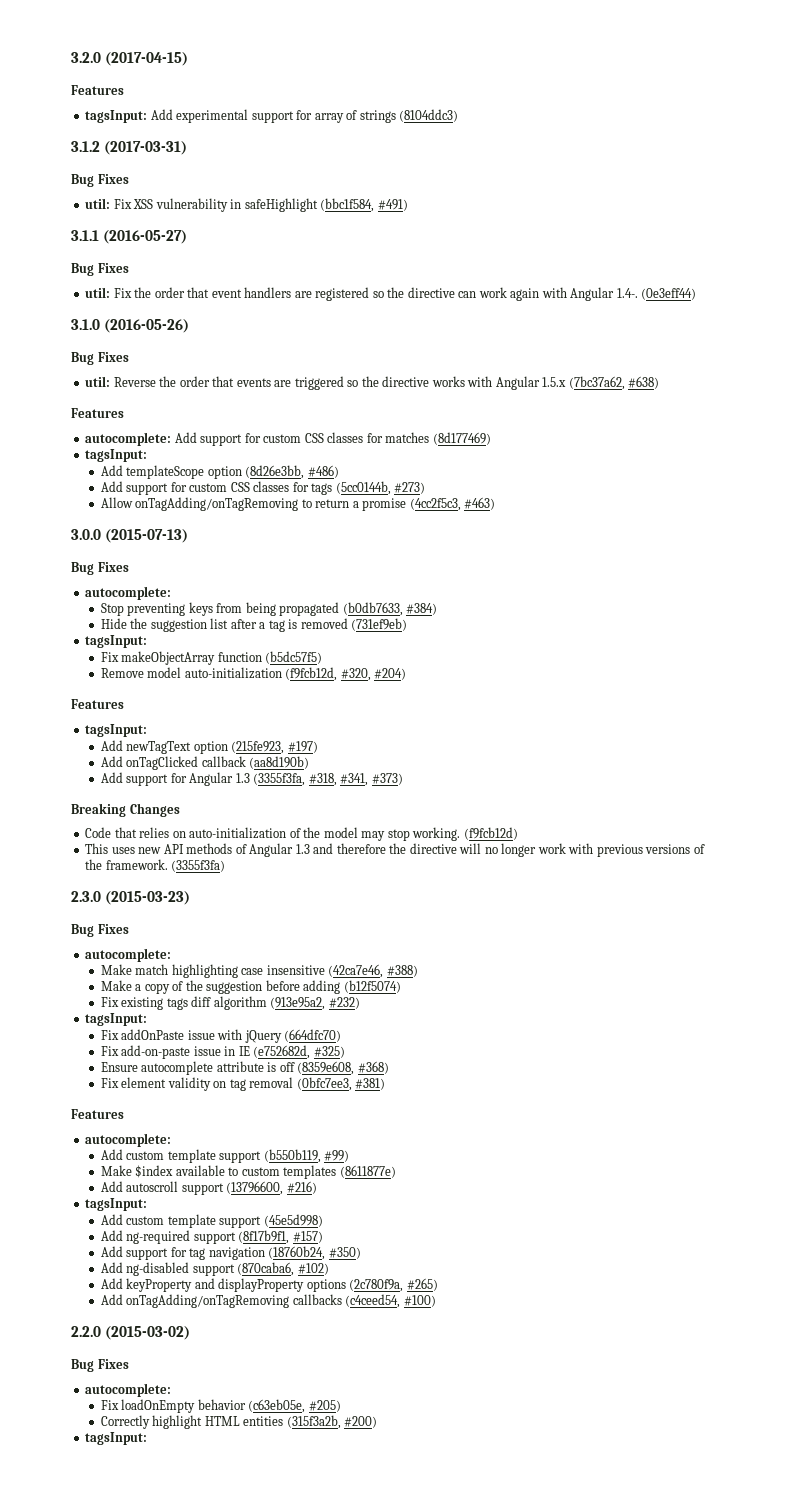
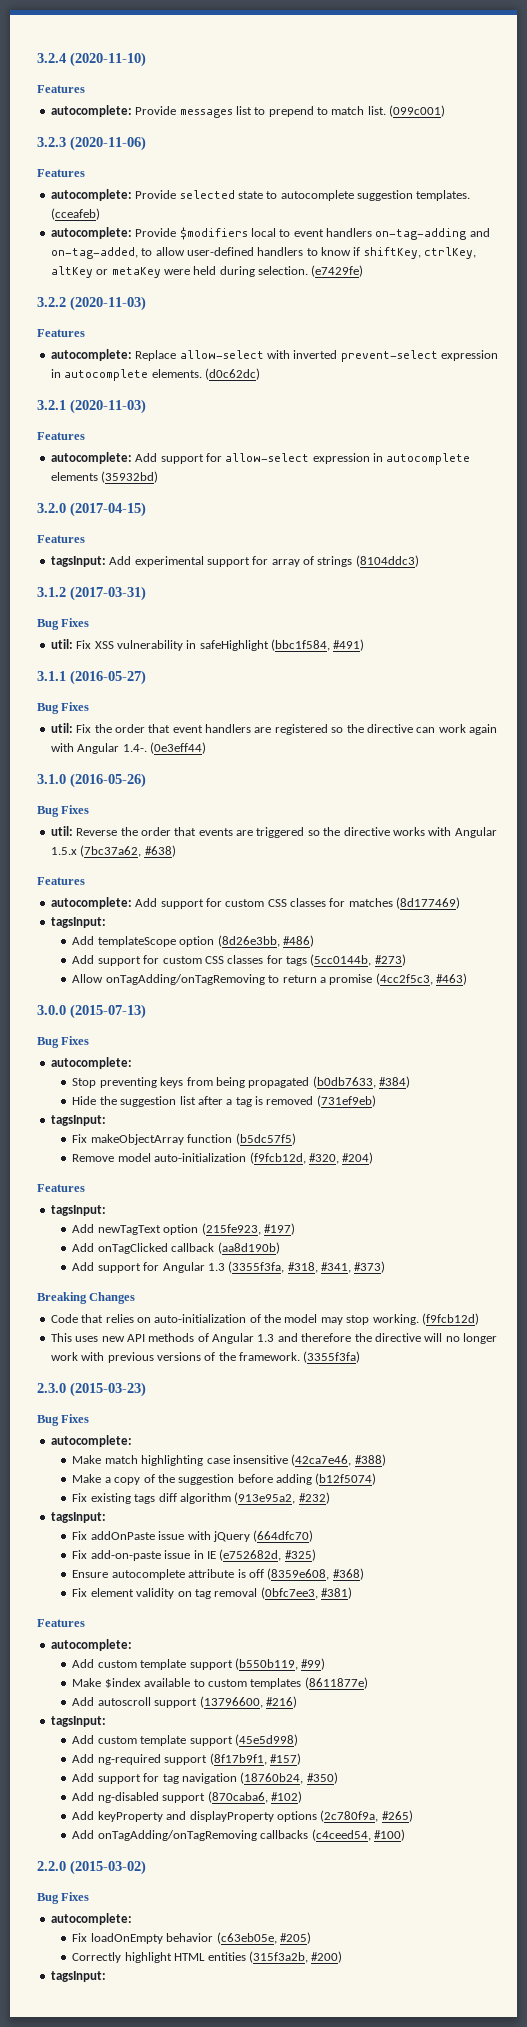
+ 3.2.4 (2020-11-10)
+ Features
+ autocomplete: Provide messages list to prepend to match list. (099c001)
+ 3.2.3 (2020-11-06)
+ Features
+ autocomplete: Provide selected state to autocomplete suggestion templates. (cceafeb)
+ autocomplete: Provide $modifiers local to event handlers on-tag-adding and on-tag-added, to allow user-defined handlers to know if shiftKey, ctrlKey, altKey or metaKey were held during selection. (e7429fe)
+ 3.2.2 (2020-11-03)
+ Features
+ autocomplete: Replace allow-select with inverted prevent-select expression in autocomplete elements. (d0c62dc)
+ 3.2.1 (2020-11-03)
+ Features
+ autocomplete: Add support for allow-select expression in autocomplete elements (35932bd)

